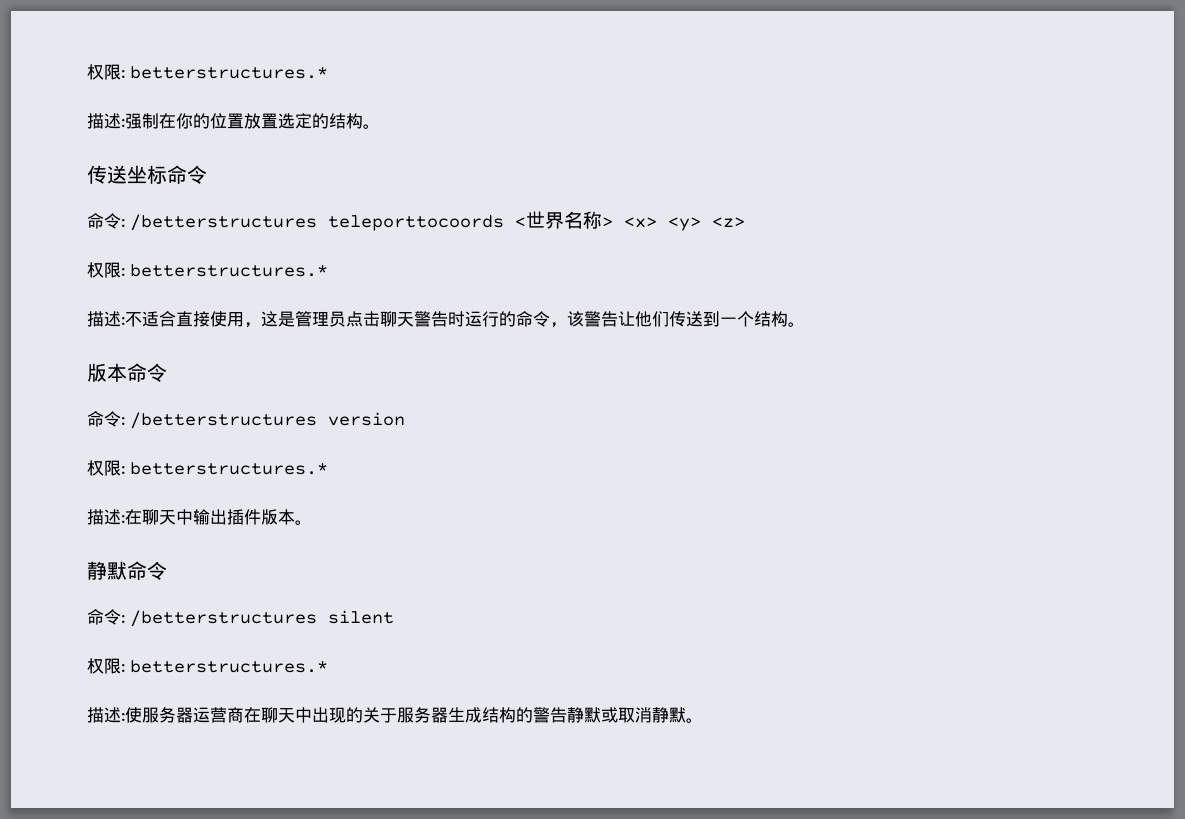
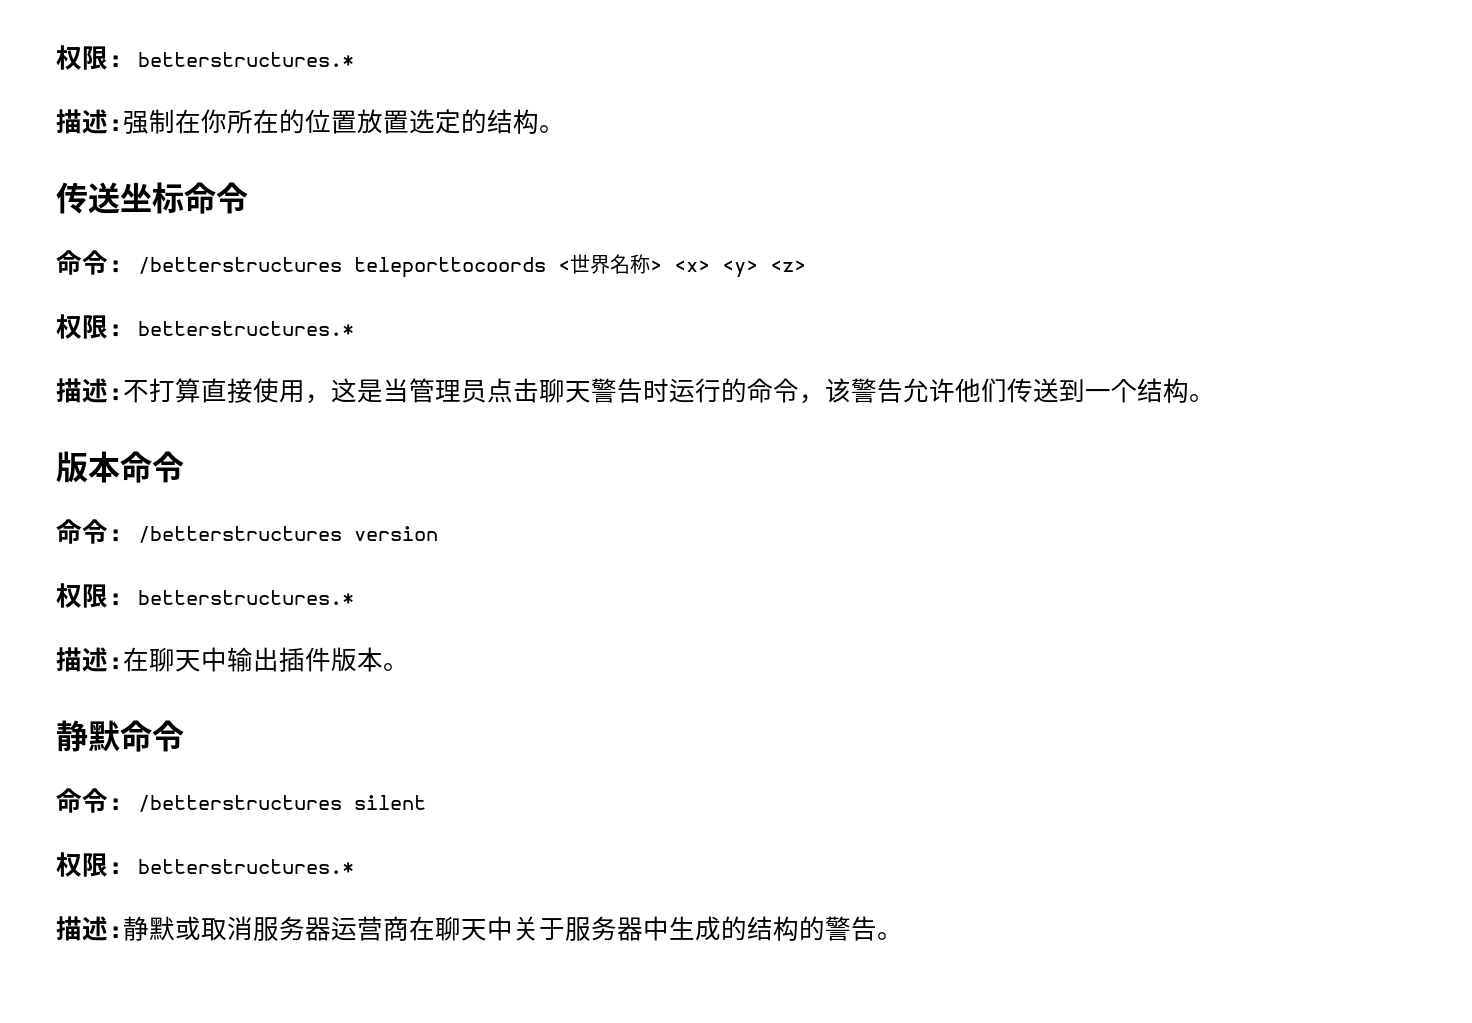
- 描述:强制在你的位置放置选定的结构。
+ 描述:强制在你所在的位置放置选定的结构。
- 描述:不适合直接使用，这是管理员点击聊天警告时运行的命令，该警告让他们传送到一个结构。
+ 描述:不打算直接使用，这是当管理员点击聊天警告时运行的命令，该警告允许他们传送到一个结构。
- 描述:使服务器运营商在聊天中出现的关于服务器生成结构的警告静默或取消静默。
+ 描述:静默或取消服务器运营商在聊天中关于服务器中生成的结构的警告。

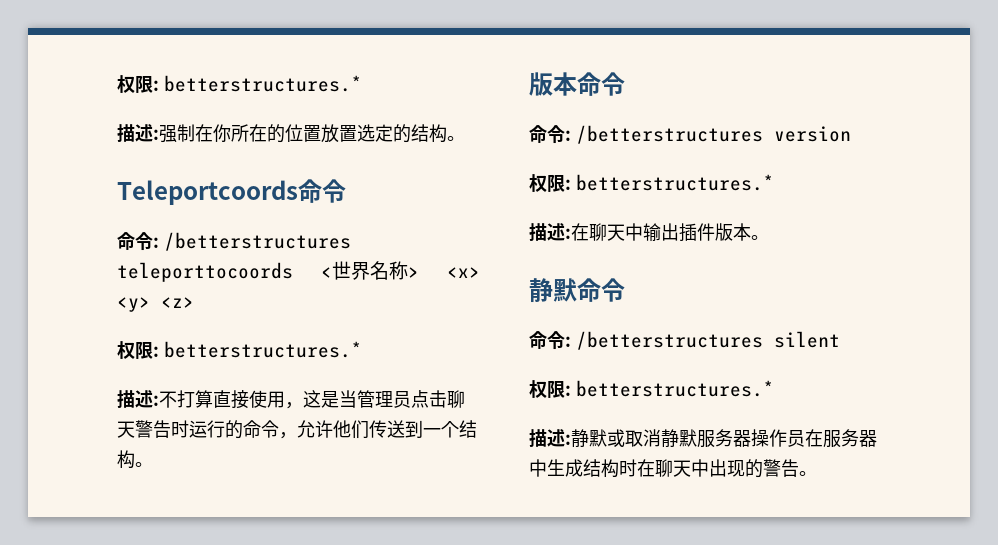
- 传送坐标命令
+ Teleportcoords命令
- 描述:不打算直接使用，这是当管理员点击聊天警告时运行的命令，该警告允许他们传送到一个结构。
+ 描述:不打算直接使用，这是当管理员点击聊天警告时运行的命令，允许他们传送到一个结构。
- 描述:静默或取消服务器运营商在聊天中关于服务器中生成的结构的警告。
+ 描述:静默或取消静默服务器操作员在服务器中生成结构时在聊天中出现的警告。

